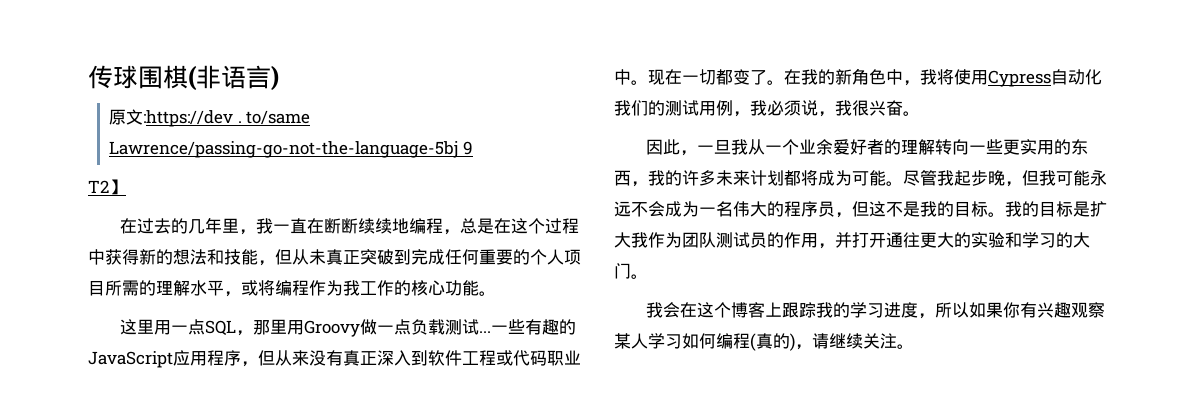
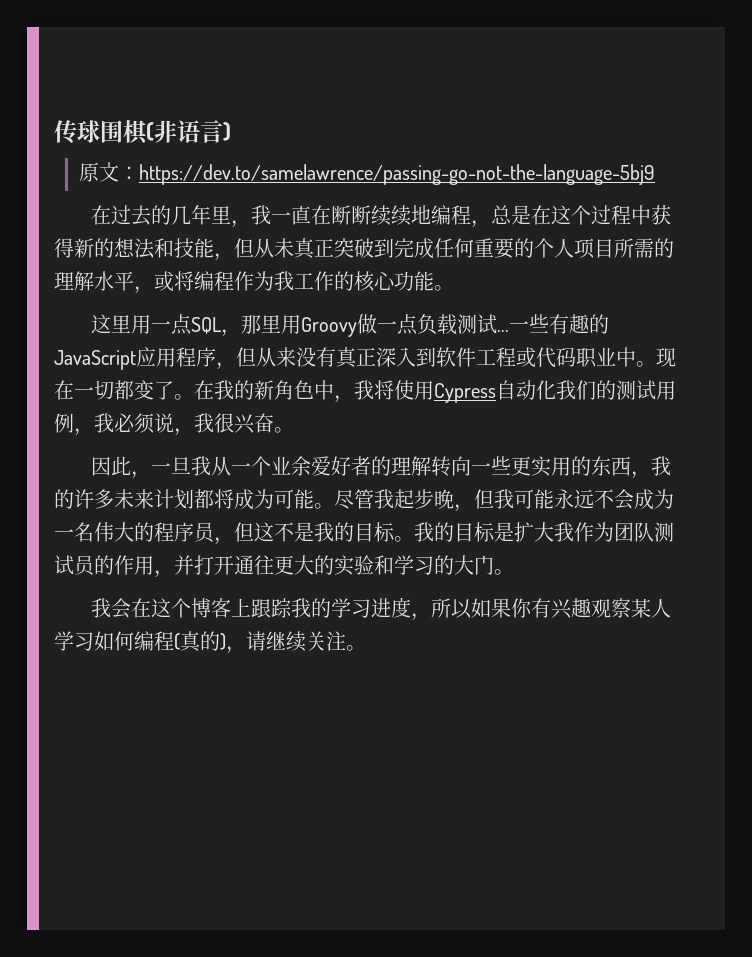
- 原文:https://dev . to/same Lawrence/passing-go-not-the-language-5bj 9
- T2】
+ 原文：https://dev.to/samelawrence/passing-go-not-the-language-5bj9

